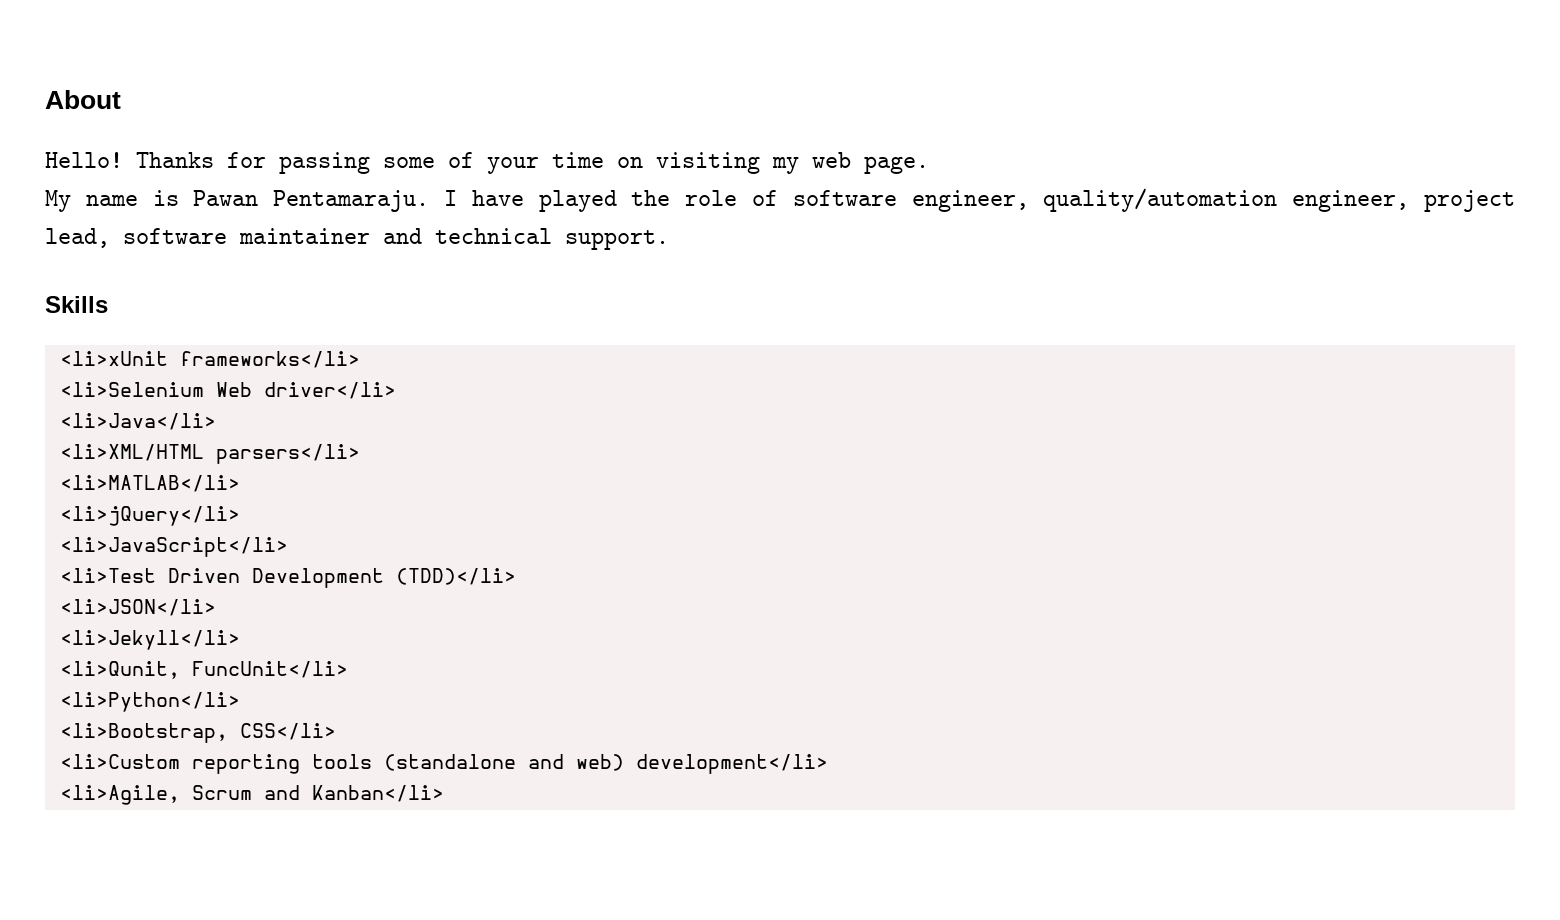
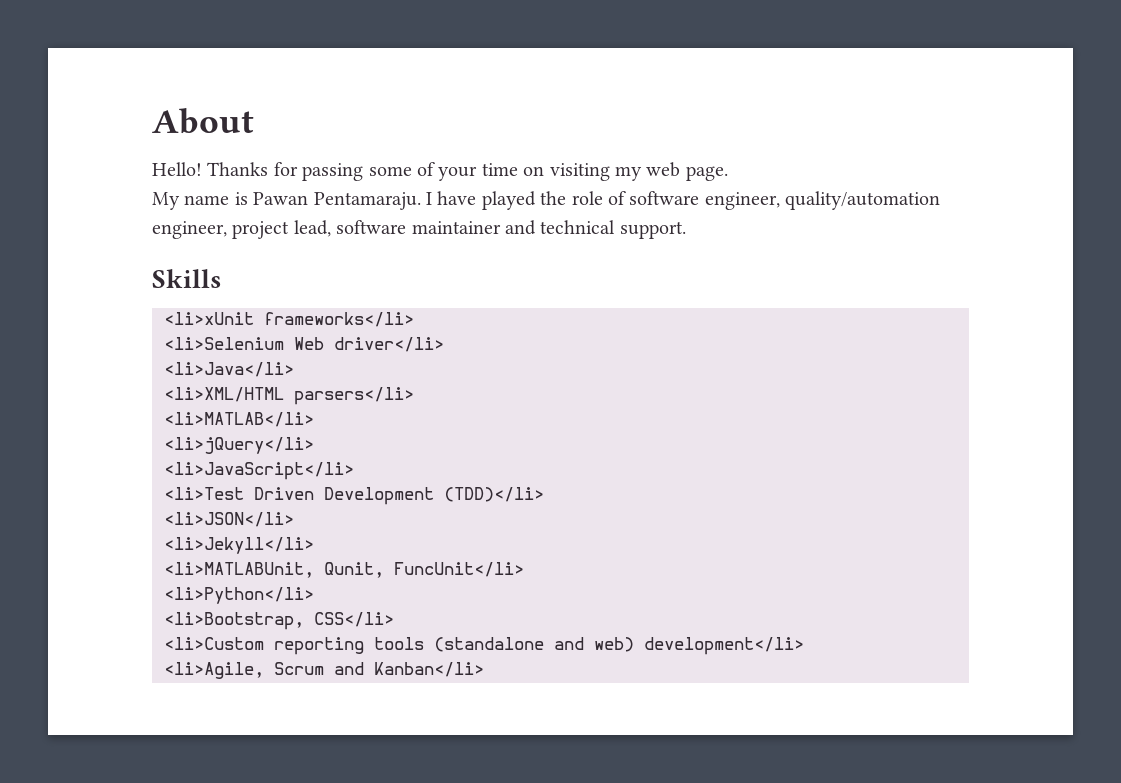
- <li>Qunit, FuncUnit</li>
+ <li>MATLABUnit, Qunit, FuncUnit</li>

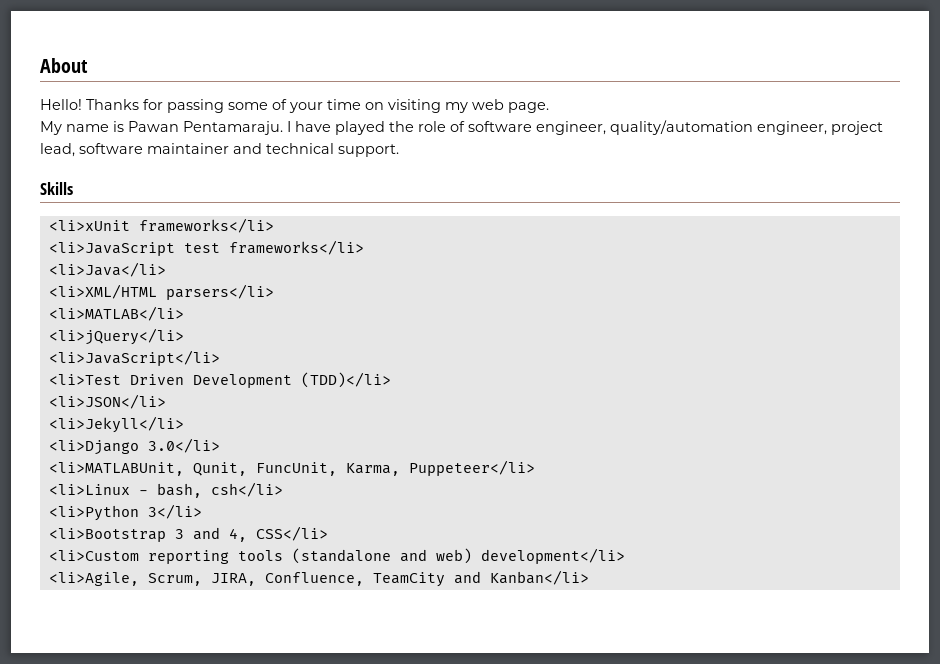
- <li>Selenium Web driver</li>
+ <li>JavaScript test frameworks</li>
+ <li>Django 3.0</li>
- <li>MATLABUnit, Qunit, FuncUnit</li>
- <li>Python</li>
- <li>Bootstrap, CSS</li>
+ <li>MATLABUnit, Qunit, FuncUnit, Karma, Puppeteer</li>
+ <li>Linux - bash, csh</li>
+ <li>Python 3</li>
+ <li>Bootstrap 3 and 4, CSS</li>
- <li>Agile, Scrum and Kanban</li>
+ <li>Agile, Scrum, JIRA, Confluence, TeamCity and Kanban</li>

